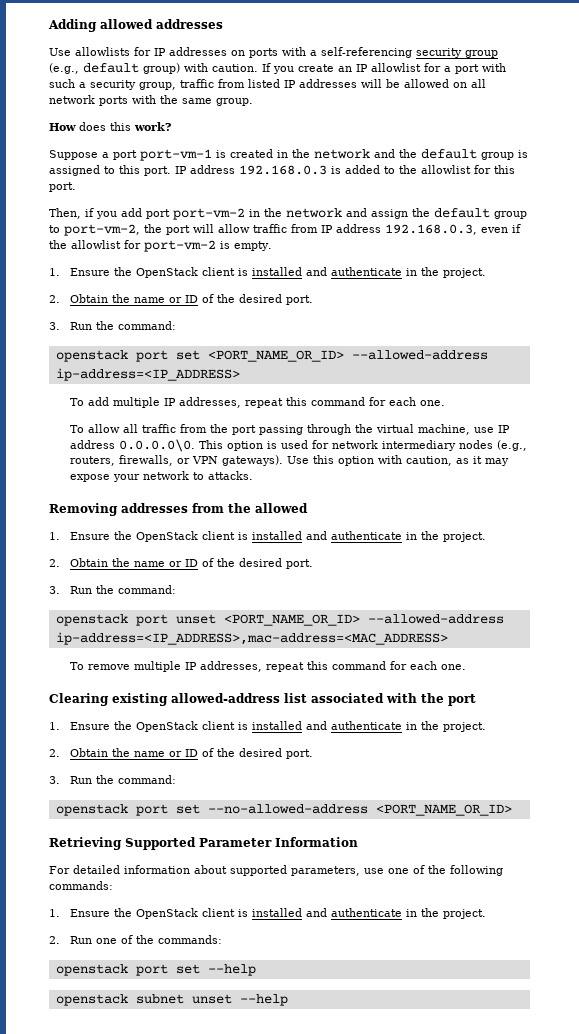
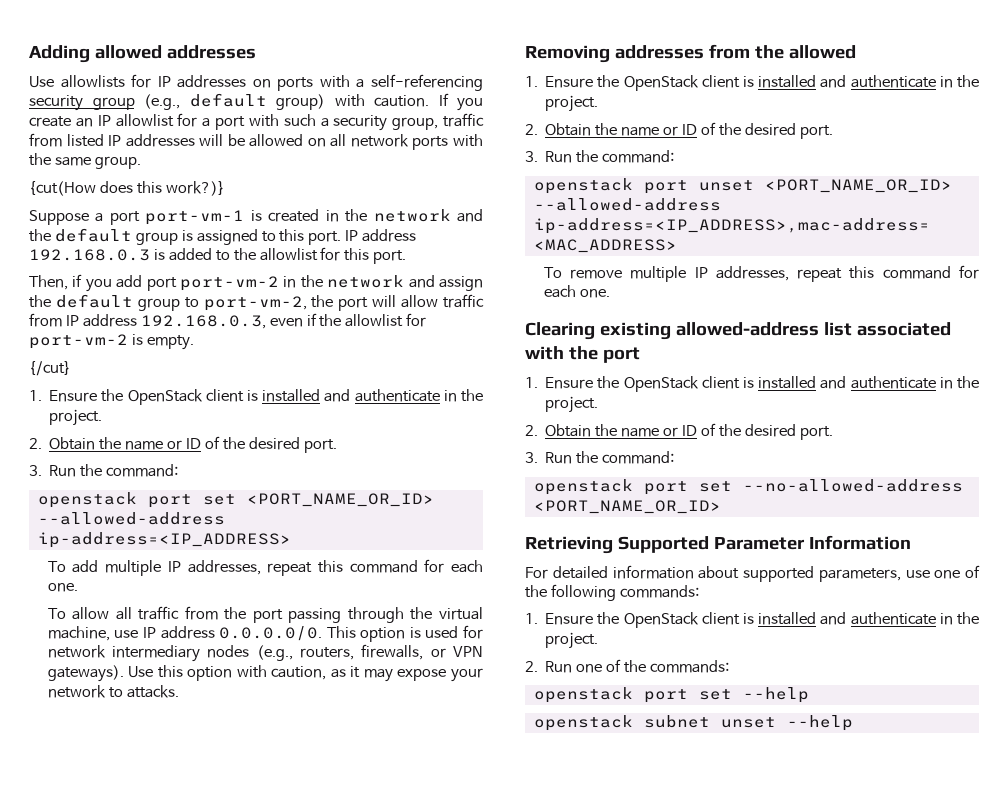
- How does this work?
+ {cut(How does this work?)}
+ {/cut}
- To allow all traffic from the port passing through the virtual machine, use IP address 0.0.0.0\0. This option is used for network intermediary nodes (e.g., routers, firewalls, or VPN gateways).
+ To allow all traffic from the port passing through the virtual machine, use IP address 0.0.0.0/0. This option is used for network intermediary nodes (e.g., routers, firewalls, or VPN gateways).

